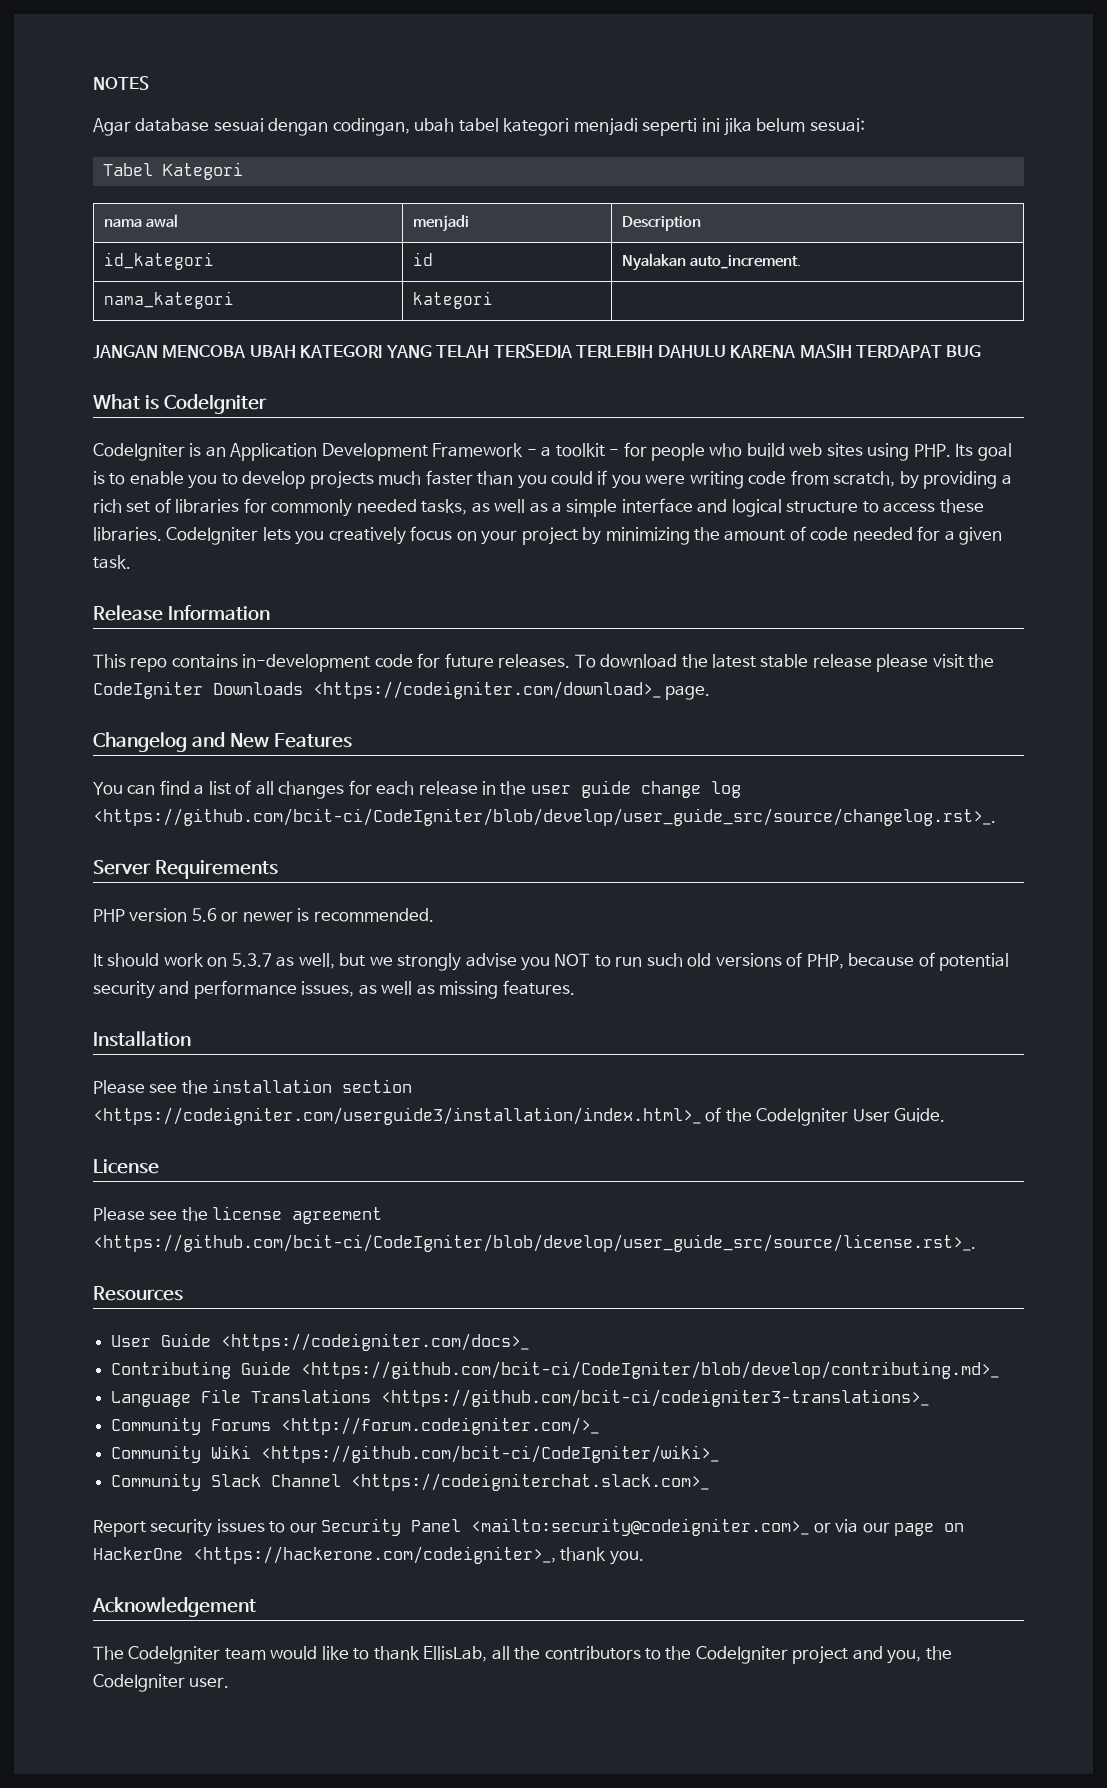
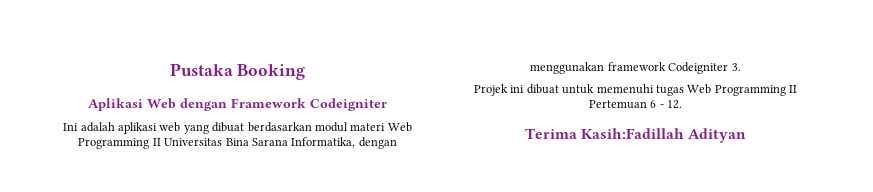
- NOTES
- Agar database sesuai dengan codingan, ubah tabel kategori menjadi seperti ini jika belum sesuai:
- Tabel Kategori
- nama awal | menjadi | Description
- id_kategori | id | Nyalakan auto_increment.
- nama_kategori | kategori |
- JANGAN MENCOBA UBAH KATEGORI YANG TELAH TERSEDIA TERLEBIH DAHULU KARENA MASIH TERDAPAT BUG
- What is CodeIgniter
- CodeIgniter is an Application Development Framework - a toolkit - for people who build web sites using PHP. Its goal is to enable you to develop projects much faster than you could if you were writing code from scratch, by providing a rich set of libraries for commonly needed tasks, as well as a simple interface and logical structure to access these libraries. CodeIgniter lets you creatively focus on your project by minimizing the amount of code needed for a given task.
- Release Information
- This repo contains in-development code for future releases. To download the latest stable release please visit the CodeIgniter Downloads <https://codeigniter.com/download>_ page.
- Changelog and New Features
- You can find a list of all changes for each release in the user guide change log <https://github.com/bcit-ci/CodeIgniter/blob/develop/user_guide_src/source/changelog.rst>_.
- Server Requirements
- PHP version 5.6 or newer is recommended.
- It should work on 5.3.7 as well, but we strongly advise you NOT to run such old versions of PHP, because of potential security and performance issues, as well as missing features.
- Installation
- Please see the installation section <https://codeigniter.com/userguide3/installation/index.html>_ of the CodeIgniter User Guide.
- License
- Please see the license agreement <https://github.com/bcit-ci/CodeIgniter/blob/develop/user_guide_src/source/license.rst>_.
- Resources
- User Guide <https://codeigniter.com/docs>_
- Contributing Guide <https://github.com/bcit-ci/CodeIgniter/blob/develop/contributing.md>_
- Language File Translations <https://github.com/bcit-ci/codeigniter3-translations>_
- Community Forums <http://forum.codeigniter.com/>_
- Community Wiki <https://github.com/bcit-ci/CodeIgniter/wiki>_
- Community Slack Channel <https://codeigniterchat.slack.com>_
- Report security issues to our Security Panel <mailto:security@codeigniter.com>_ or via our page on HackerOne <https://hackerone.com/codeigniter>_, thank you.
- Acknowledgement
- The CodeIgniter team would like to thank EllisLab, all the contributors to the CodeIgniter project and you, the CodeIgniter user.
+ Pustaka Booking
+ Aplikasi Web dengan Framework Codeigniter
+ Ini adalah aplikasi web yang dibuat berdasarkan modul materi Web Programming II Universitas Bina Sarana Informatika, dengan menggunakan framework Codeigniter 3.
+ Projek ini dibuat untuk memenuhi tugas Web Programming II Pertemuan 6 - 12.
+ Terima Kasih:Fadillah Adityan

